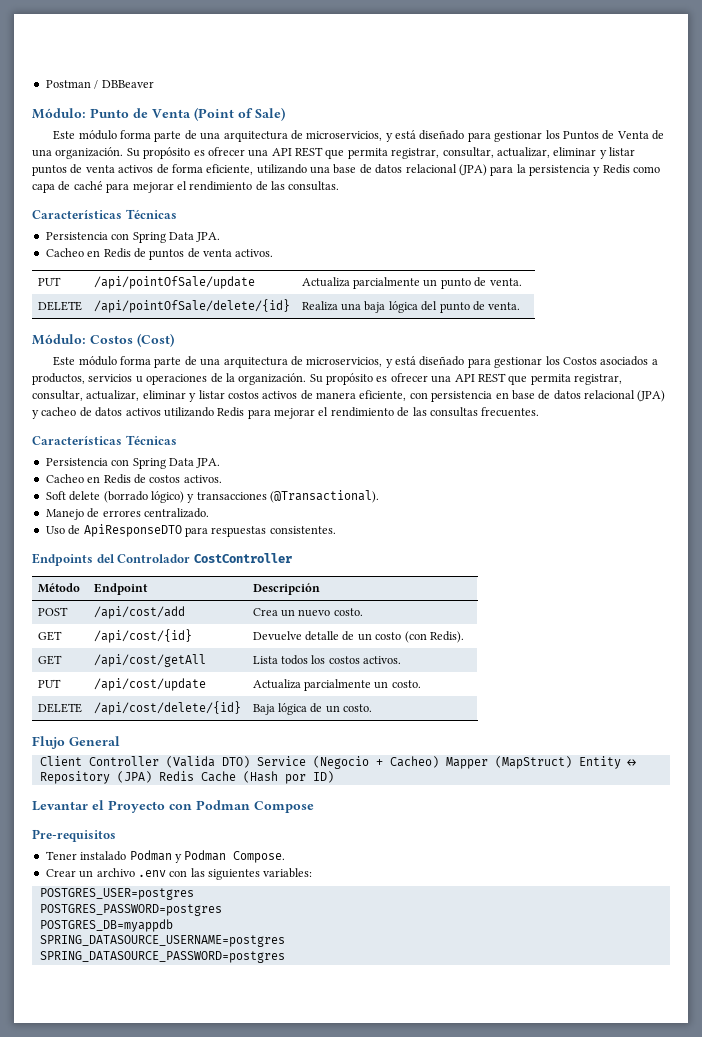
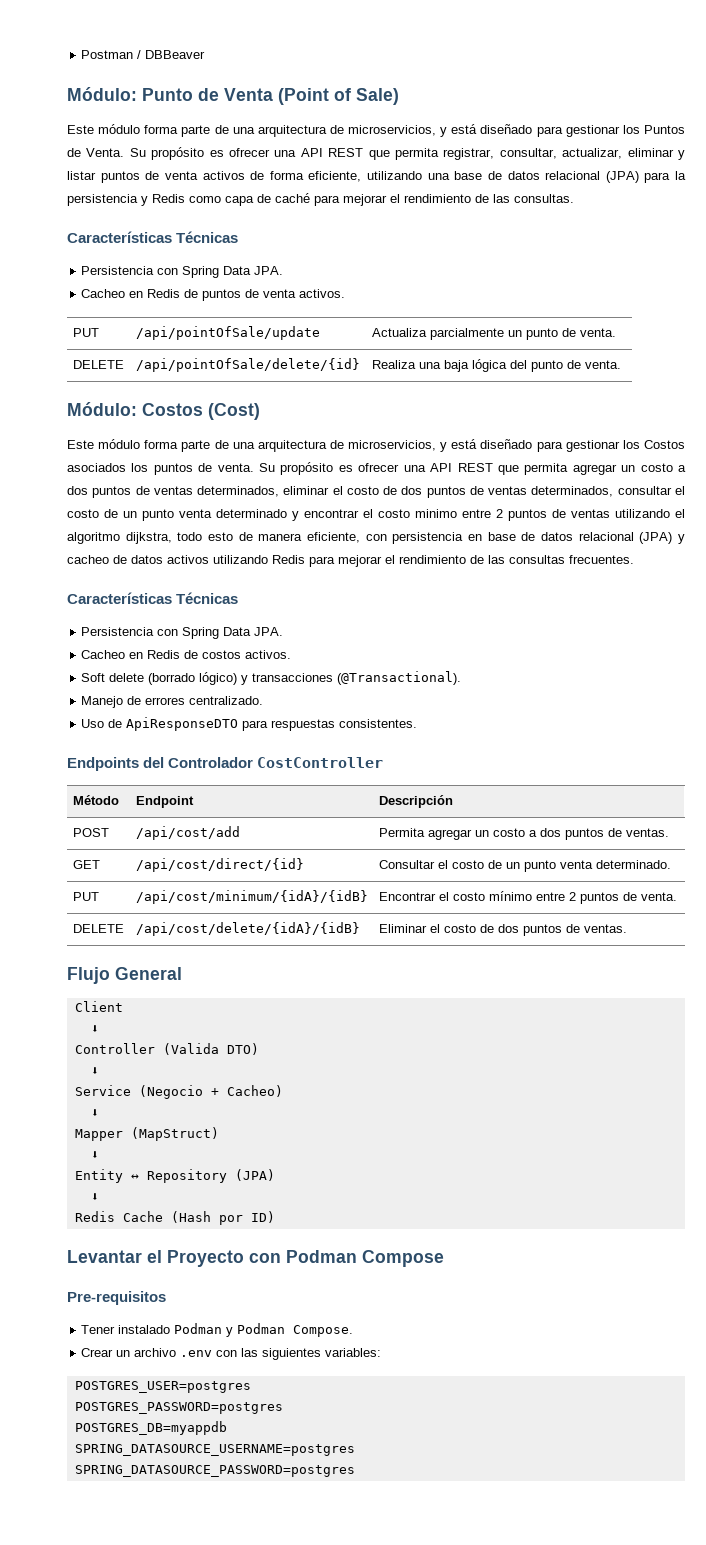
- Este módulo forma parte de una arquitectura de microservicios, y está diseñado para gestionar los Puntos de Venta de una organización.
+ Este módulo forma parte de una arquitectura de microservicios, y está diseñado para gestionar los Puntos de Venta.
- Este módulo forma parte de una arquitectura de microservicios, y está diseñado para gestionar los Costos asociados a productos, servicios u operaciones de la organización. Su propósito es ofrecer una API REST que permita registrar, consultar, actualizar, eliminar y listar costos activos de manera eficiente, con persistencia en base de datos relacional (JPA) y cacheo de datos activos utilizando Redis para mejorar el rendimiento de las consultas frecuentes.
+ Este módulo forma parte de una arquitectura de microservicios, y está diseñado para gestionar los Costos asociados los puntos de venta. Su propósito es ofrecer una API REST que permita agregar un costo a dos puntos de ventas determinados, eliminar el costo de dos puntos de ventas determinados, consultar el costo de un punto venta determinado y encontrar el costo minimo entre 2 puntos de ventas utilizando el algoritmo dijkstra, todo esto de manera eficiente, con persistencia en base de datos relacional (JPA) y cacheo de datos activos utilizando Redis para mejorar el rendimiento de las consultas frecuentes.
- POST | /api/cost/add | Crea un nuevo costo.
- GET | /api/cost/{id} | Devuelve detalle de un costo (con Redis).
- GET | /api/cost/getAll | Lista todos los costos activos.
- PUT | /api/cost/update | Actualiza parcialmente un costo.
- DELETE | /api/cost/delete/{id} | Baja lógica de un costo.
+ POST | /api/cost/add | Permita agregar un costo a dos puntos de ventas.
+ GET | /api/cost/direct/{id} | Consultar el costo de un punto venta determinado.
+ PUT | /api/cost/minimum/{idA}/{idB} | Encontrar el costo mínimo entre 2 puntos de venta.
+ DELETE | /api/cost/delete/{idA}/{idB} | Eliminar el costo de dos puntos de ventas.
- Client Controller (Valida DTO) Service (Negocio + Cacheo) Mapper (MapStruct) Entity ↔ Repository (JPA) Redis Cache (Hash por ID)
+ Client
+ ⬇
+ Controller (Valida DTO)
+ ⬇
+ Service (Negocio + Cacheo)
+ ⬇
+ Mapper (MapStruct)
+ ⬇
+ Entity ↔ Repository (JPA)
+ ⬇
+ Redis Cache (Hash por ID)

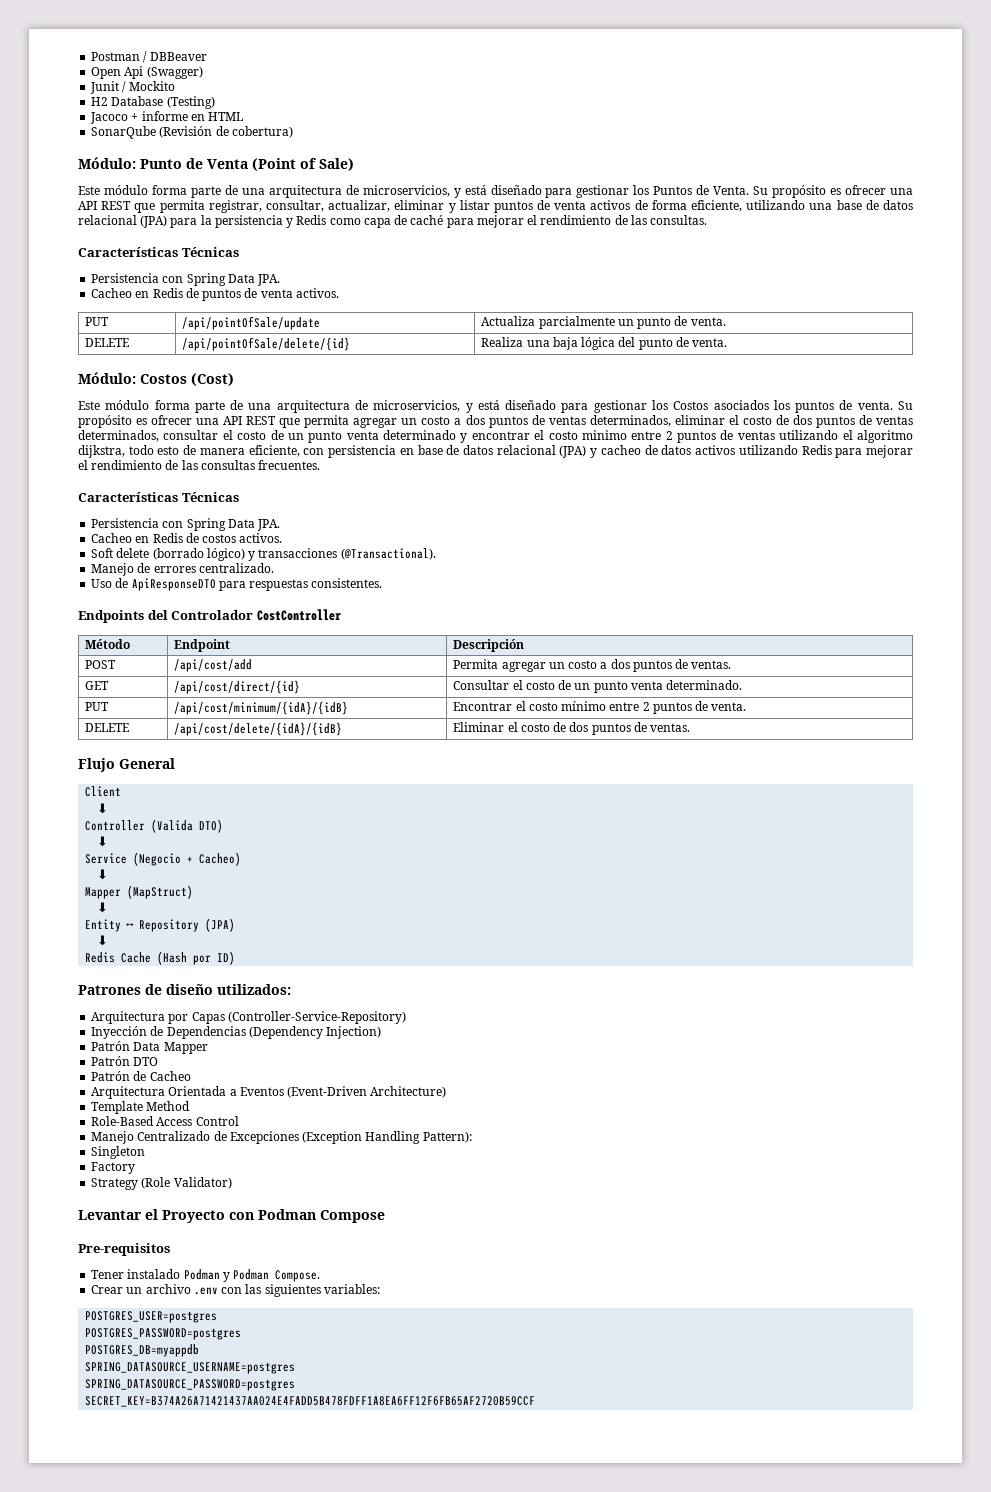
+ Open Api (Swagger)
+ Junit / Mockito
+ H2 Database (Testing)
+ Jacoco + informe en HTML
+ SonarQube (Revisión de cobertura)
+ Patrones de diseño utilizados:
+ Arquitectura por Capas (Controller-Service-Repository)
+ Inyección de Dependencias (Dependency Injection)
+ Patrón Data Mapper
+ Patrón DTO
+ Patrón de Cacheo
+ Arquitectura Orientada a Eventos (Event-Driven Architecture)
+ Template Method
+ Role-Based Access Control
+ Manejo Centralizado de Excepciones (Exception Handling Pattern):
+ Singleton
+ Factory
+ Strategy (Role Validator)
+ SECRET_KEY=B374A26A71421437AA024E4FADD5B478FDFF1A8EA6FF12F6FB65AF2720B59CCF

